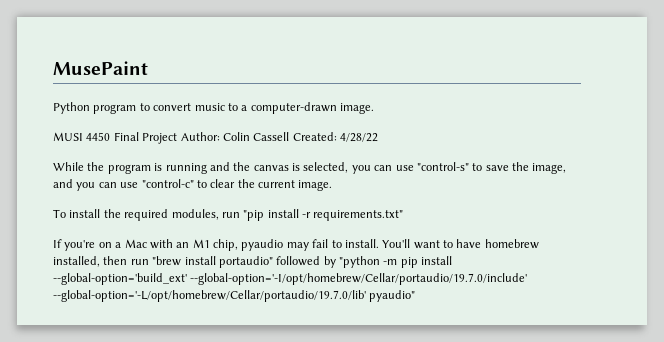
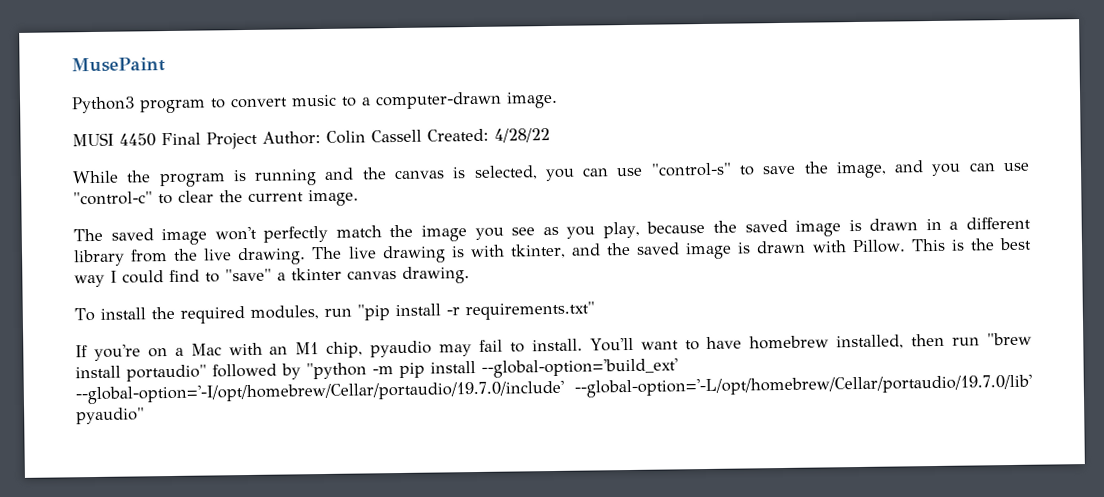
- Python program to convert music to a computer-drawn image.
+ Python3 program to convert music to a computer-drawn image.
+ The saved image won't perfectly match the image you see as you play, because the saved image is drawn in a different library from the live drawing. The live drawing is with tkinter, and the saved image is drawn with Pillow. This is the best way I could find to "save" a tkinter canvas drawing.

